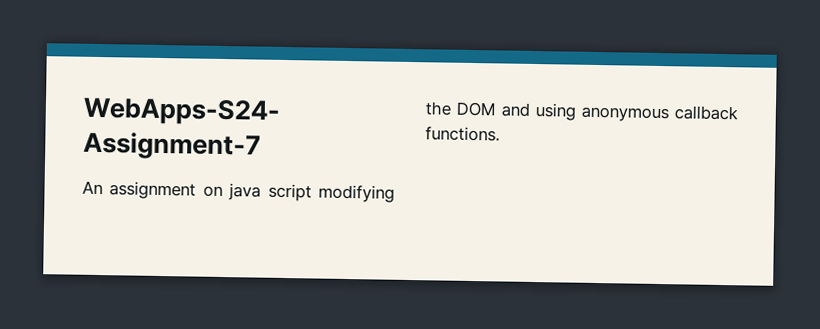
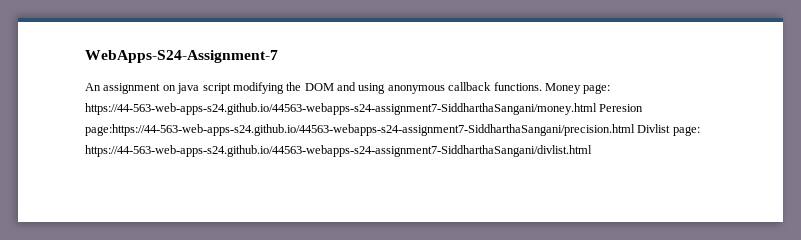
+ Money page: https://44-563-web-apps-s24.github.io/44563-webapps-s24-assignment7-SiddharthaSangani/money.html Peresion page:https://44-563-web-apps-s24.github.io/44563-webapps-s24-assignment7-SiddharthaSangani/precision.html Divlist page: https://44-563-web-apps-s24.github.io/44563-webapps-s24-assignment7-SiddharthaSangani/divlist.html

